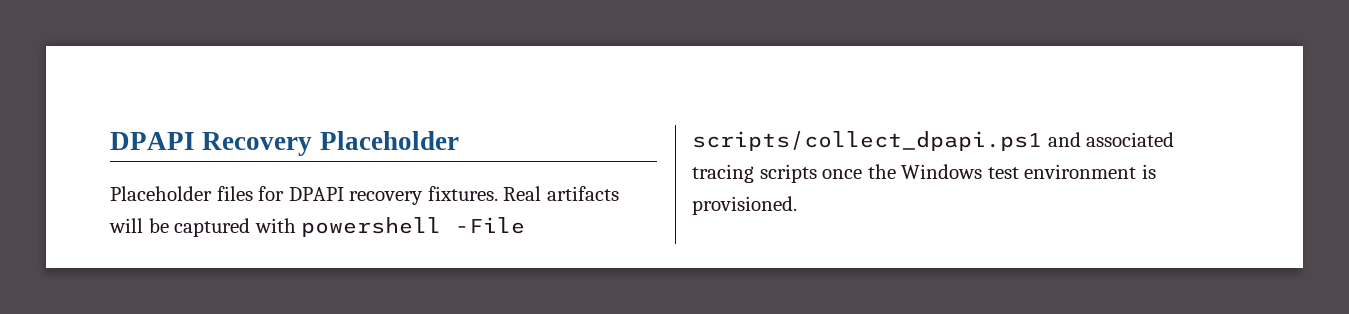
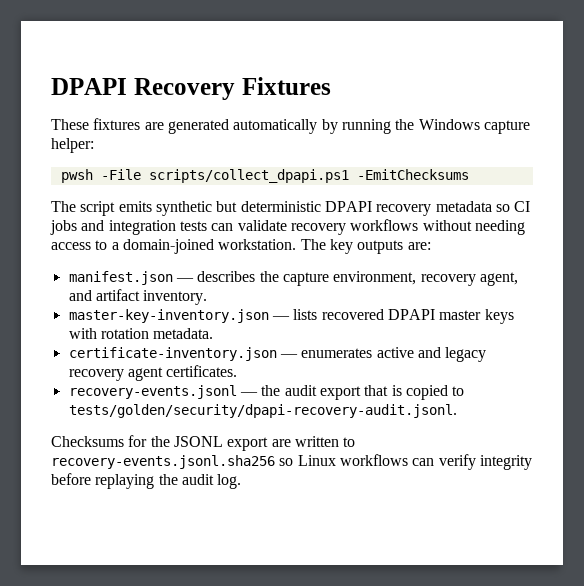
- DPAPI Recovery Placeholder
- Placeholder files for DPAPI recovery fixtures. Real artifacts will be captured with powershell -File scripts/collect_dpapi.ps1 and associated tracing scripts once the Windows test environment is provisioned.
+ DPAPI Recovery Fixtures
+ These fixtures are generated automatically by running the Windows capture helper:
+ pwsh -File scripts/collect_dpapi.ps1 -EmitChecksums
+ The script emits synthetic but deterministic DPAPI recovery metadata so CI jobs and integration tests can validate recovery workflows without needing access to a domain-joined workstation. The key outputs are:
+ manifest.json — describes the capture environment, recovery agent, and artifact inventory.
+ master-key-inventory.json — lists recovered DPAPI master keys with rotation metadata.
+ certificate-inventory.json — enumerates active and legacy recovery agent certificates.
+ recovery-events.jsonl — the audit export that is copied to tests/golden/security/dpapi-recovery-audit.jsonl.
+ Checksums for the JSONL export are written to recovery-events.jsonl.sha256 so Linux workflows can verify integrity before replaying the audit log.

